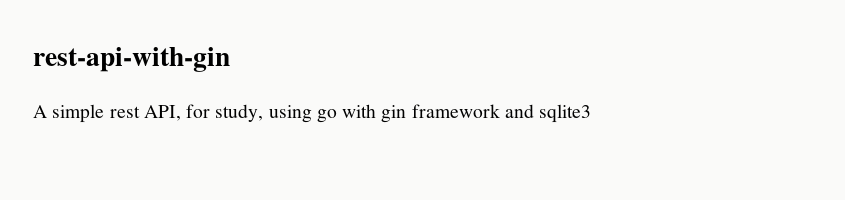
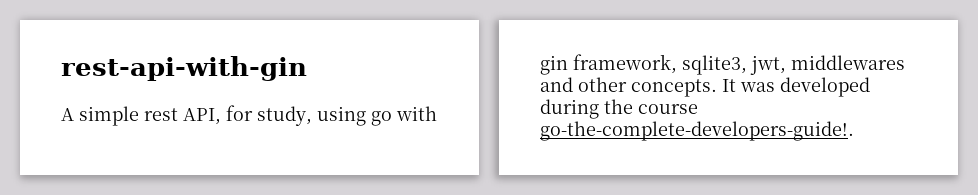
- A simple rest API, for study, using go with gin framework and sqlite3
+ A simple rest API, for study, using go with gin framework, sqlite3, jwt, middlewares and other concepts. It was developed during the course go-the-complete-developers-guide!.

